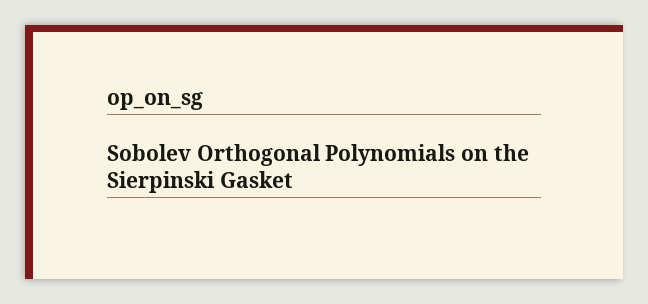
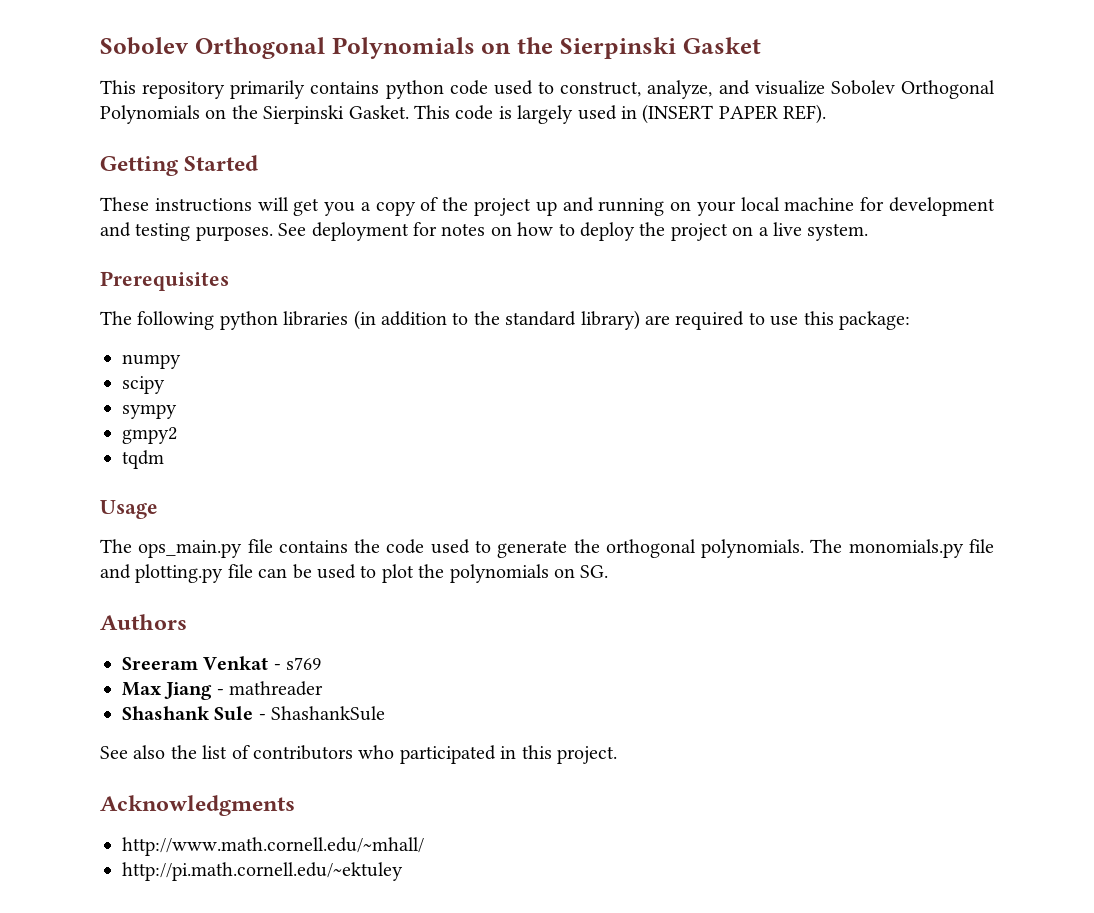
- op_on_sg
+ This repository primarily contains python code used to construct, analyze, and visualize Sobolev Orthogonal Polynomials on the Sierpinski Gasket. This code is largely used in (INSERT PAPER REF).
+ Getting Started
+ These instructions will get you a copy of the project up and running on your local machine for development and testing purposes. See deployment for notes on how to deploy the project on a live system.
+ Prerequisites
+ The following python libraries (in addition to the standard library) are required to use this package:
+ numpy
+ scipy
+ sympy
+ gmpy2
+ tqdm
+ Usage
+ The ops_main.py file contains the code used to generate the orthogonal polynomials. The monomials.py file and plotting.py file can be used to plot the polynomials on SG.
+ Authors
+ Sreeram Venkat - s769
+ Max Jiang - mathreader
+ Shashank Sule - ShashankSule
+ See also the list of contributors who participated in this project.
+ Acknowledgments
+ http://www.math.cornell.edu/~mhall/
+ http://pi.math.cornell.edu/~ektuley

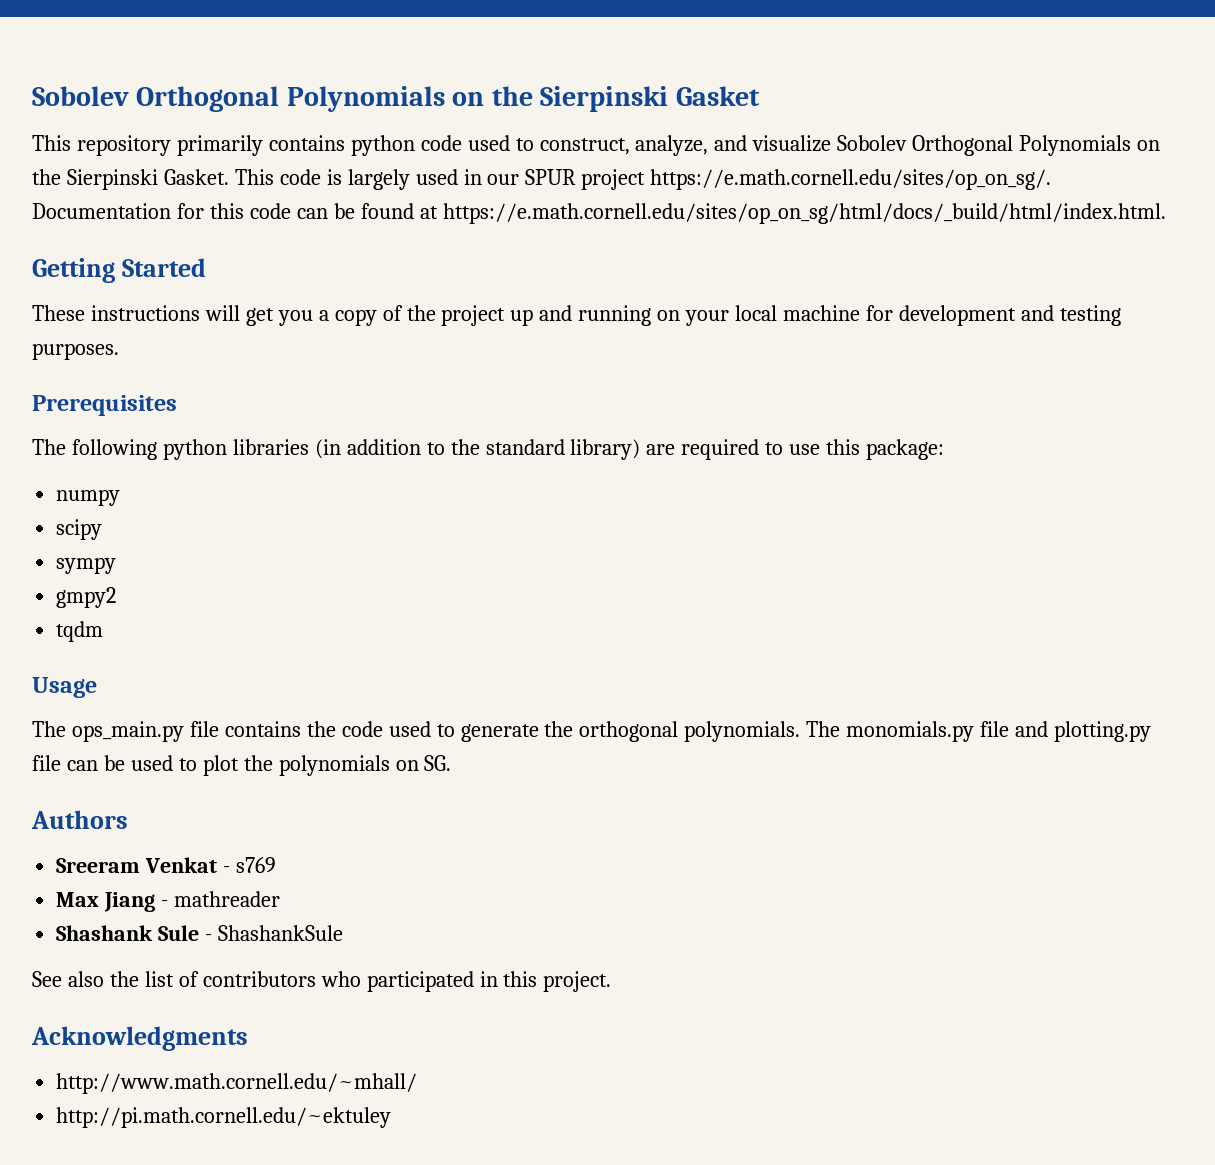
- This code is largely used in (INSERT PAPER REF).
+ This code is largely used in our SPUR project https://e.math.cornell.edu/sites/op_on_sg/. Documentation for this code can be found at https://e.math.cornell.edu/sites/op_on_sg/html/docs/_build/html/index.html.
- See deployment for notes on how to deploy the project on a live system.

